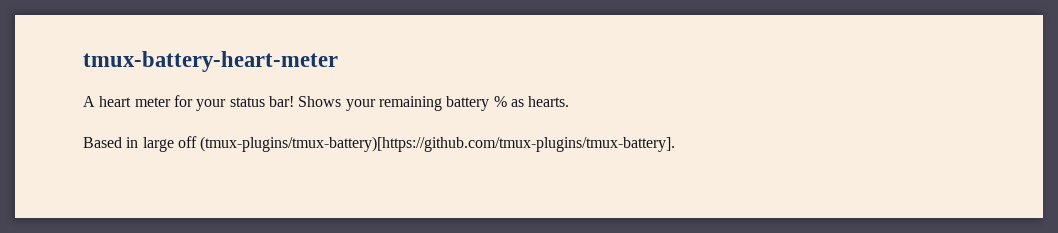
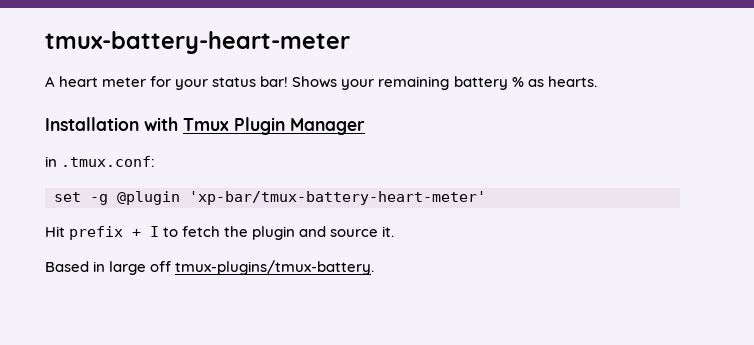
+ Installation with Tmux Plugin Manager
+ in .tmux.conf:
+ set -g @plugin 'xp-bar/tmux-battery-heart-meter'
+ Hit prefix + I to fetch the plugin and source it.
- Based in large off (tmux-plugins/tmux-battery)[https://github.com/tmux-plugins/tmux-battery].
+ Based in large off tmux-plugins/tmux-battery.

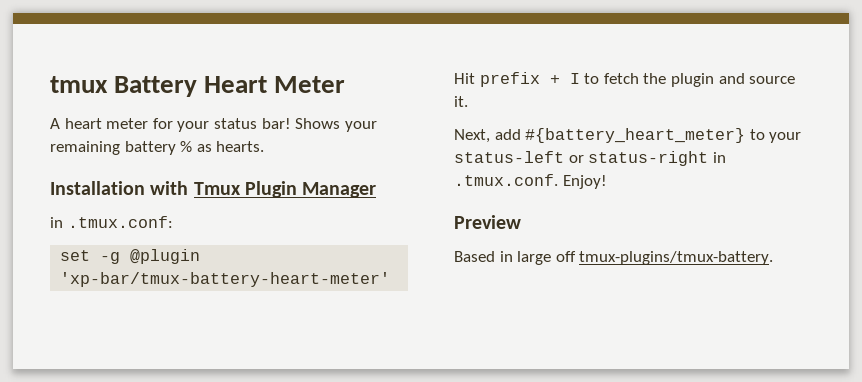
- tmux-battery-heart-meter
+ tmux Battery Heart Meter
+ Next, add #{battery_heart_meter} to your status-left or status-right in .tmux.conf. Enjoy!
+ Preview

